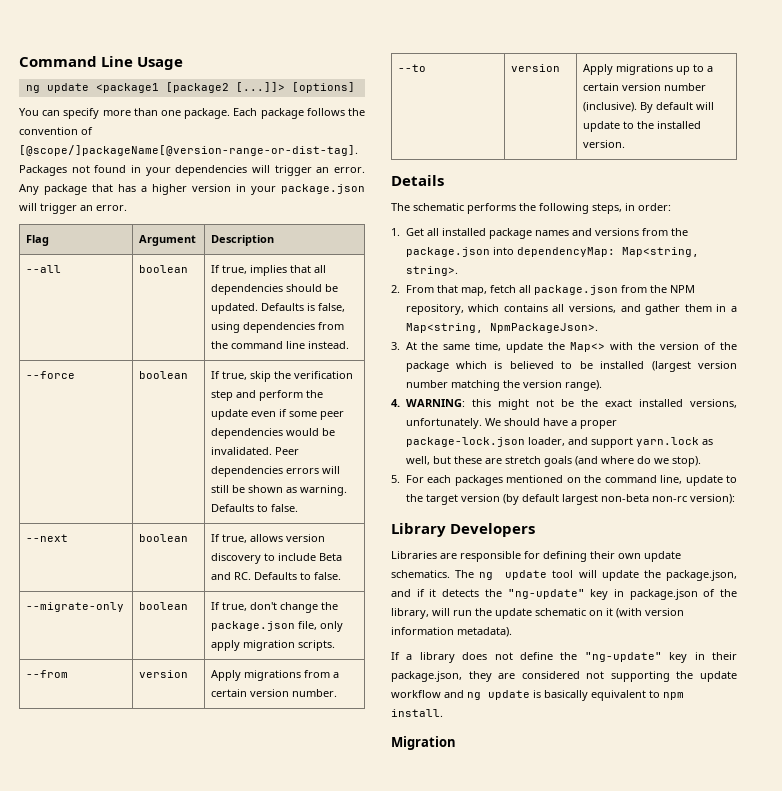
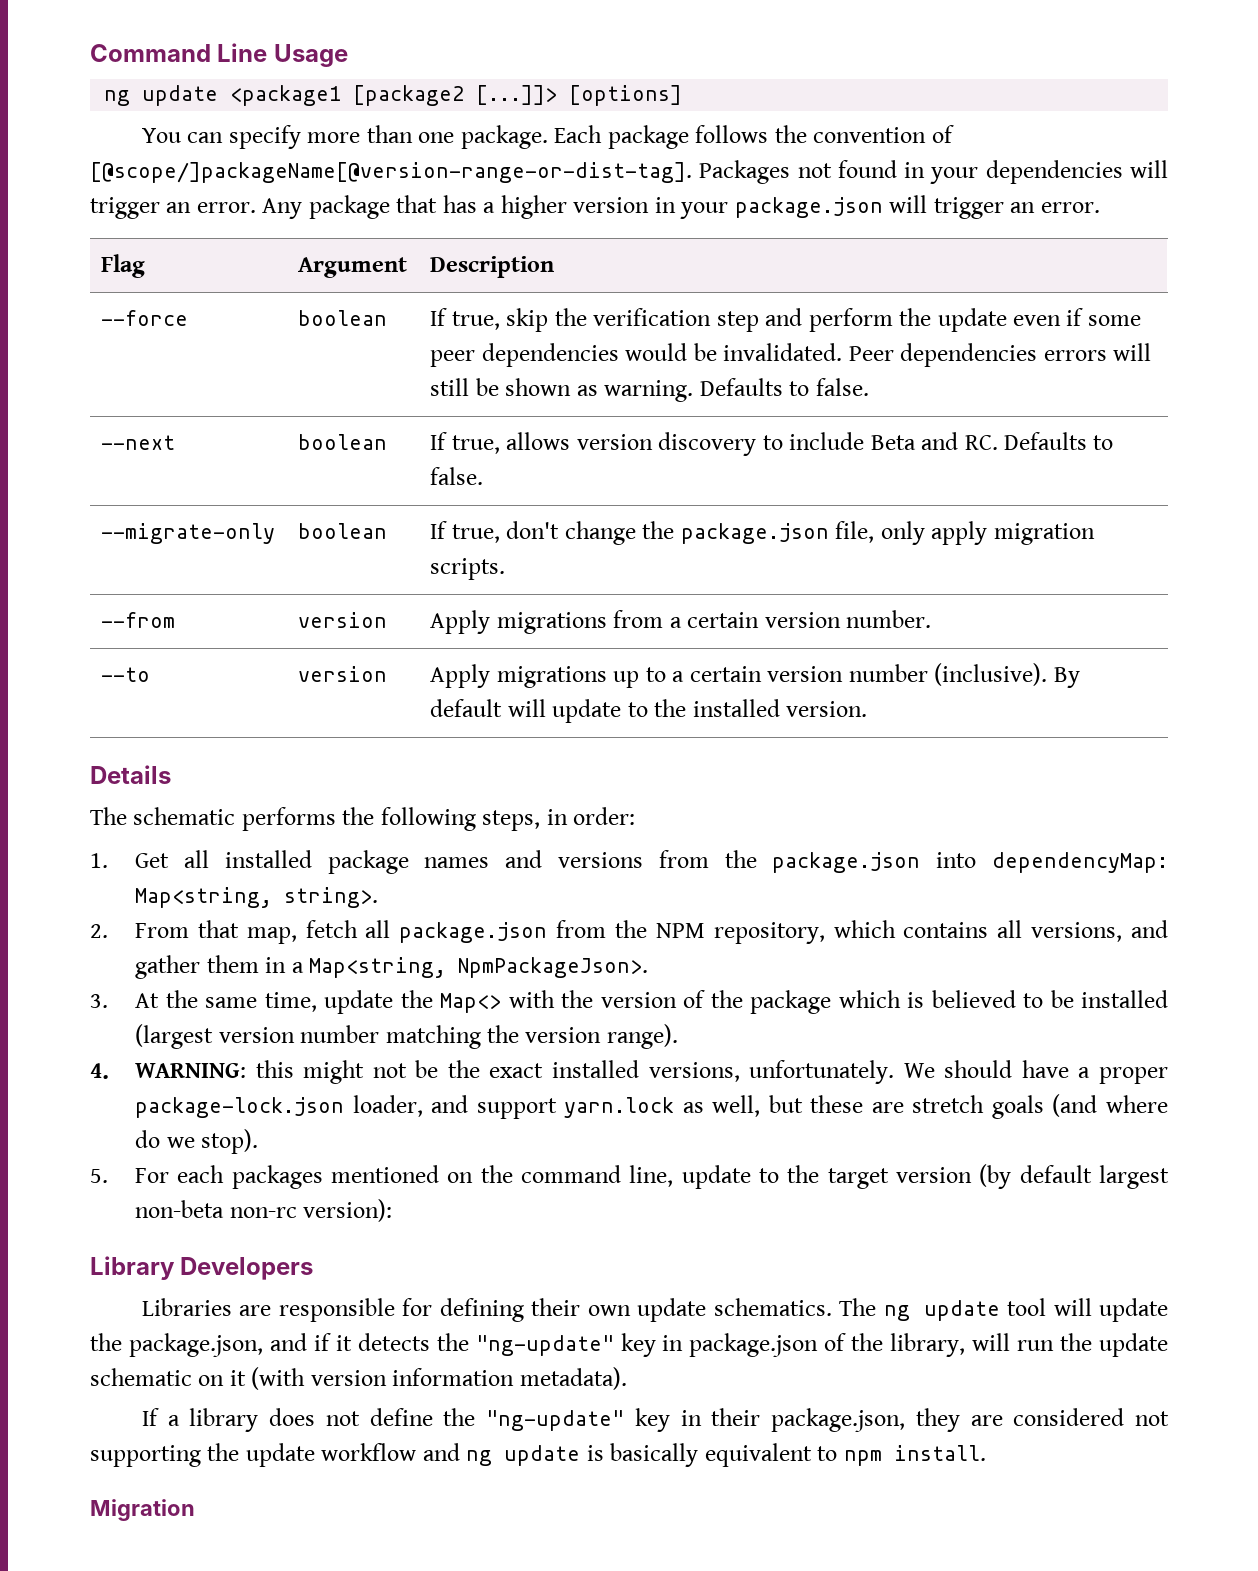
- --all | boolean | If true, implies that all dependencies should be updated. Defaults is false, using dependencies from the command line instead.

